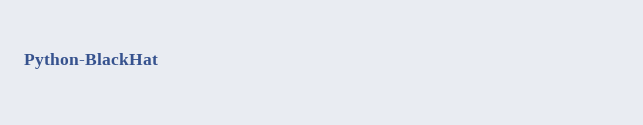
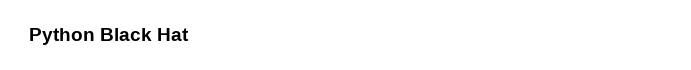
- Python-BlackHat
+ Python Black Hat

